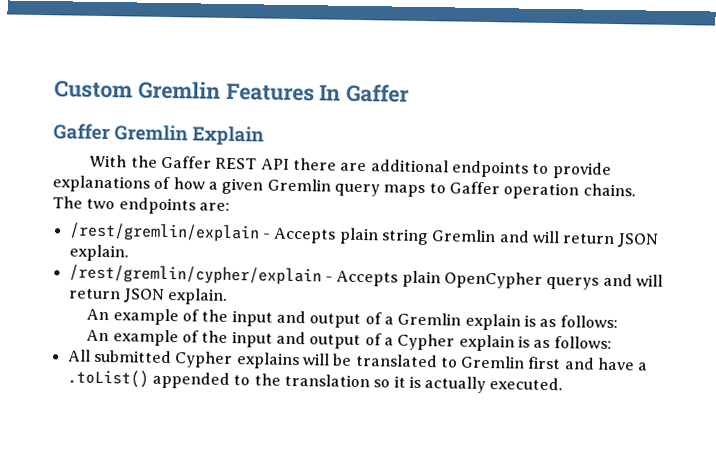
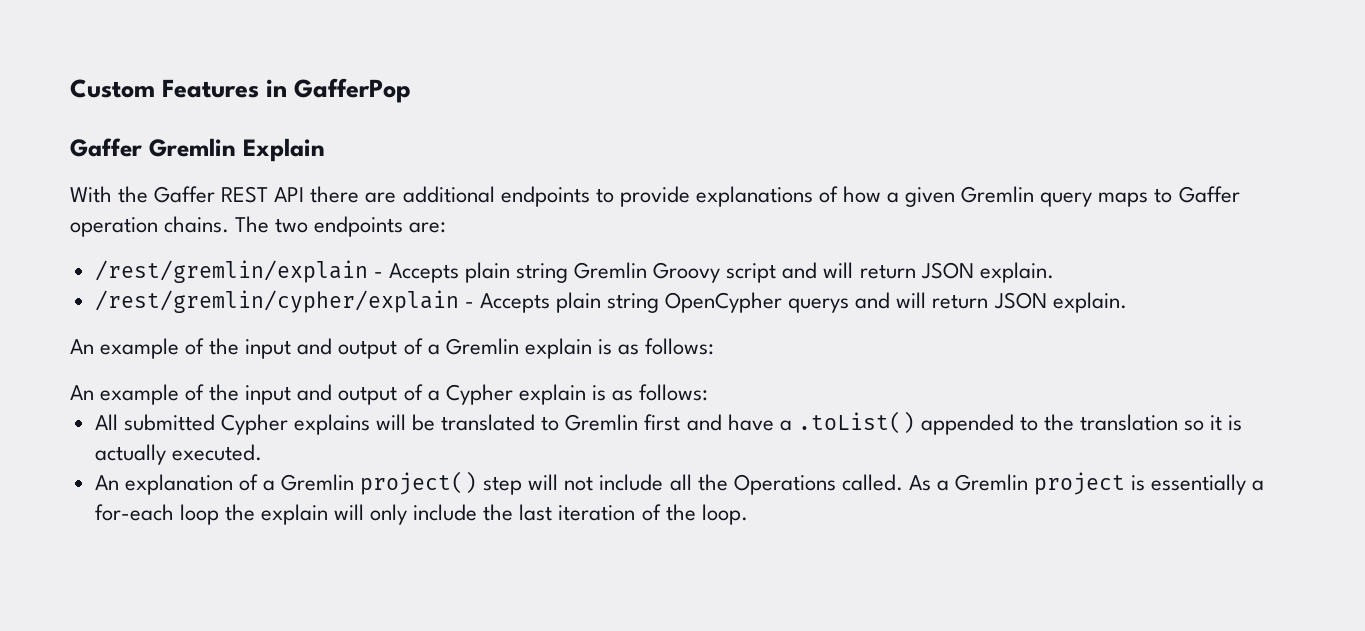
- Custom Gremlin Features In Gaffer
+ Custom Features in GafferPop
- /rest/gremlin/explain - Accepts plain string Gremlin and will return JSON explain.
+ /rest/gremlin/explain - Accepts plain string Gremlin Groovy script and will return JSON explain.
- /rest/gremlin/cypher/explain - Accepts plain OpenCypher querys and will return JSON explain.
+ /rest/gremlin/cypher/explain - Accepts plain string OpenCypher querys and will return JSON explain.
+ An explanation of a Gremlin project() step will not include all the Operations called. As a Gremlin project is essentially a for-each loop the explain will only include the last iteration of the loop.

